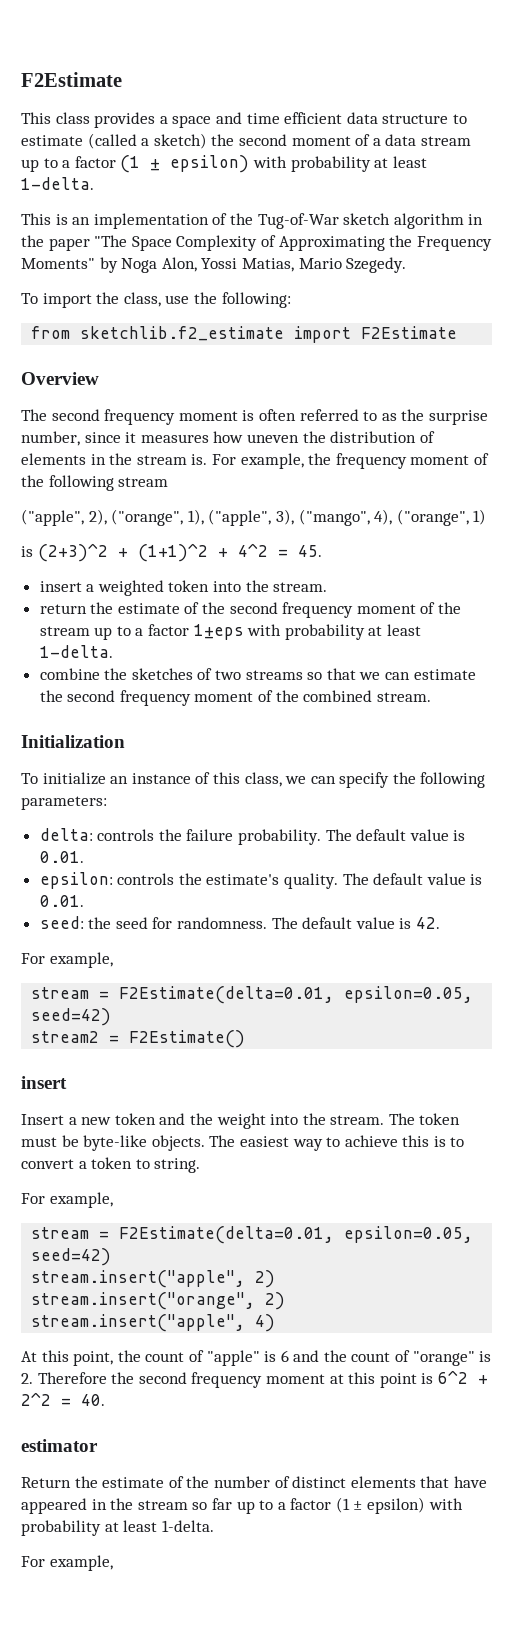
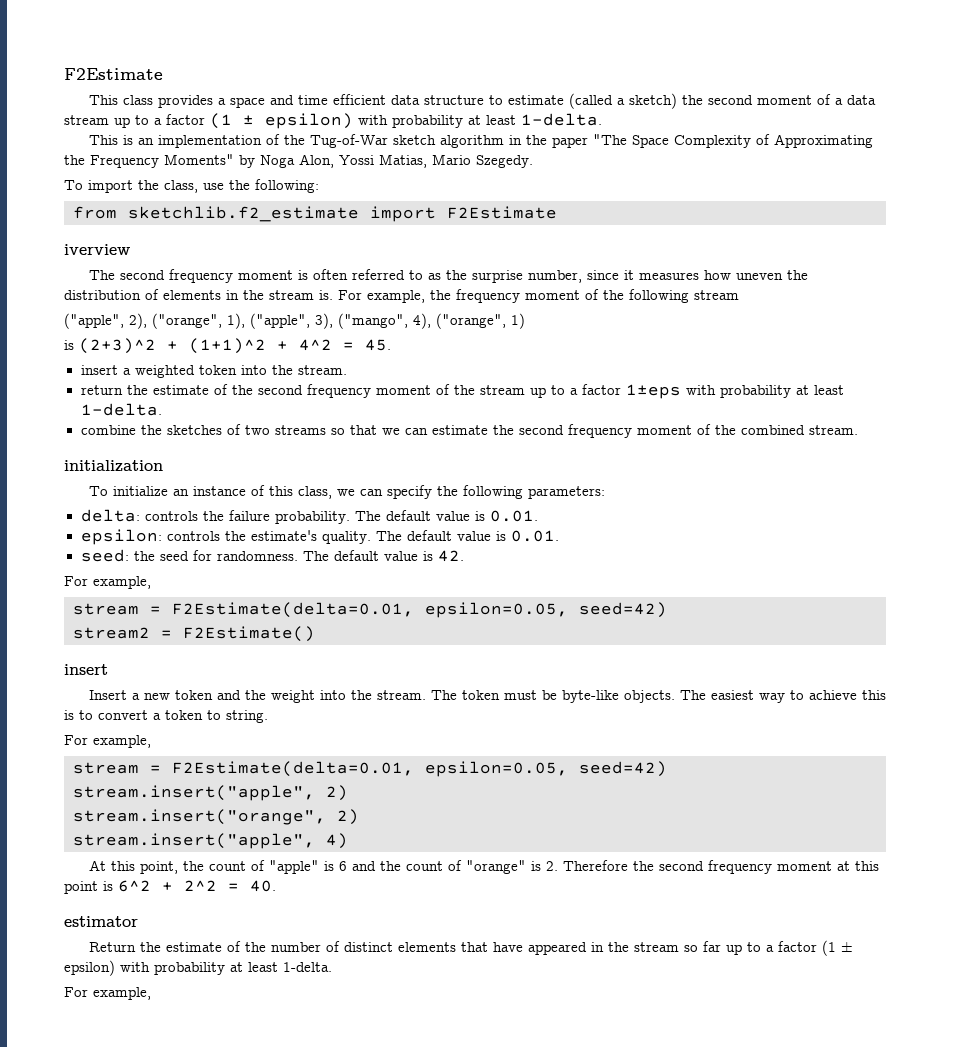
- Overview
+ iverview
- Initialization
+ initialization

